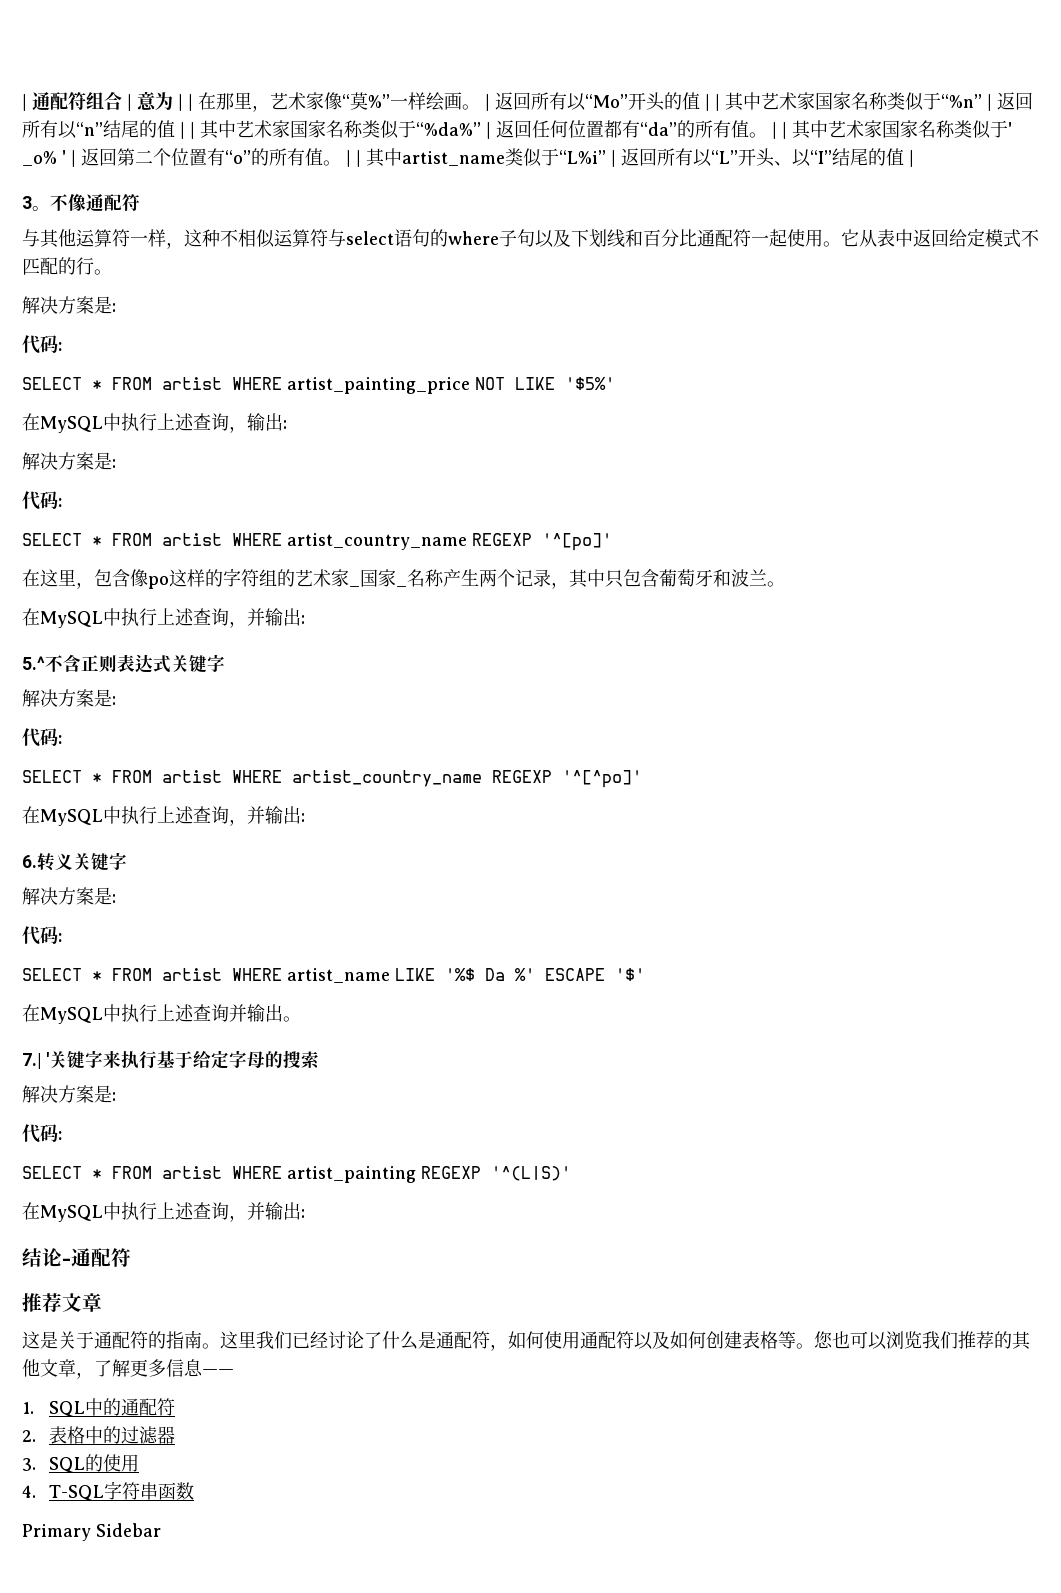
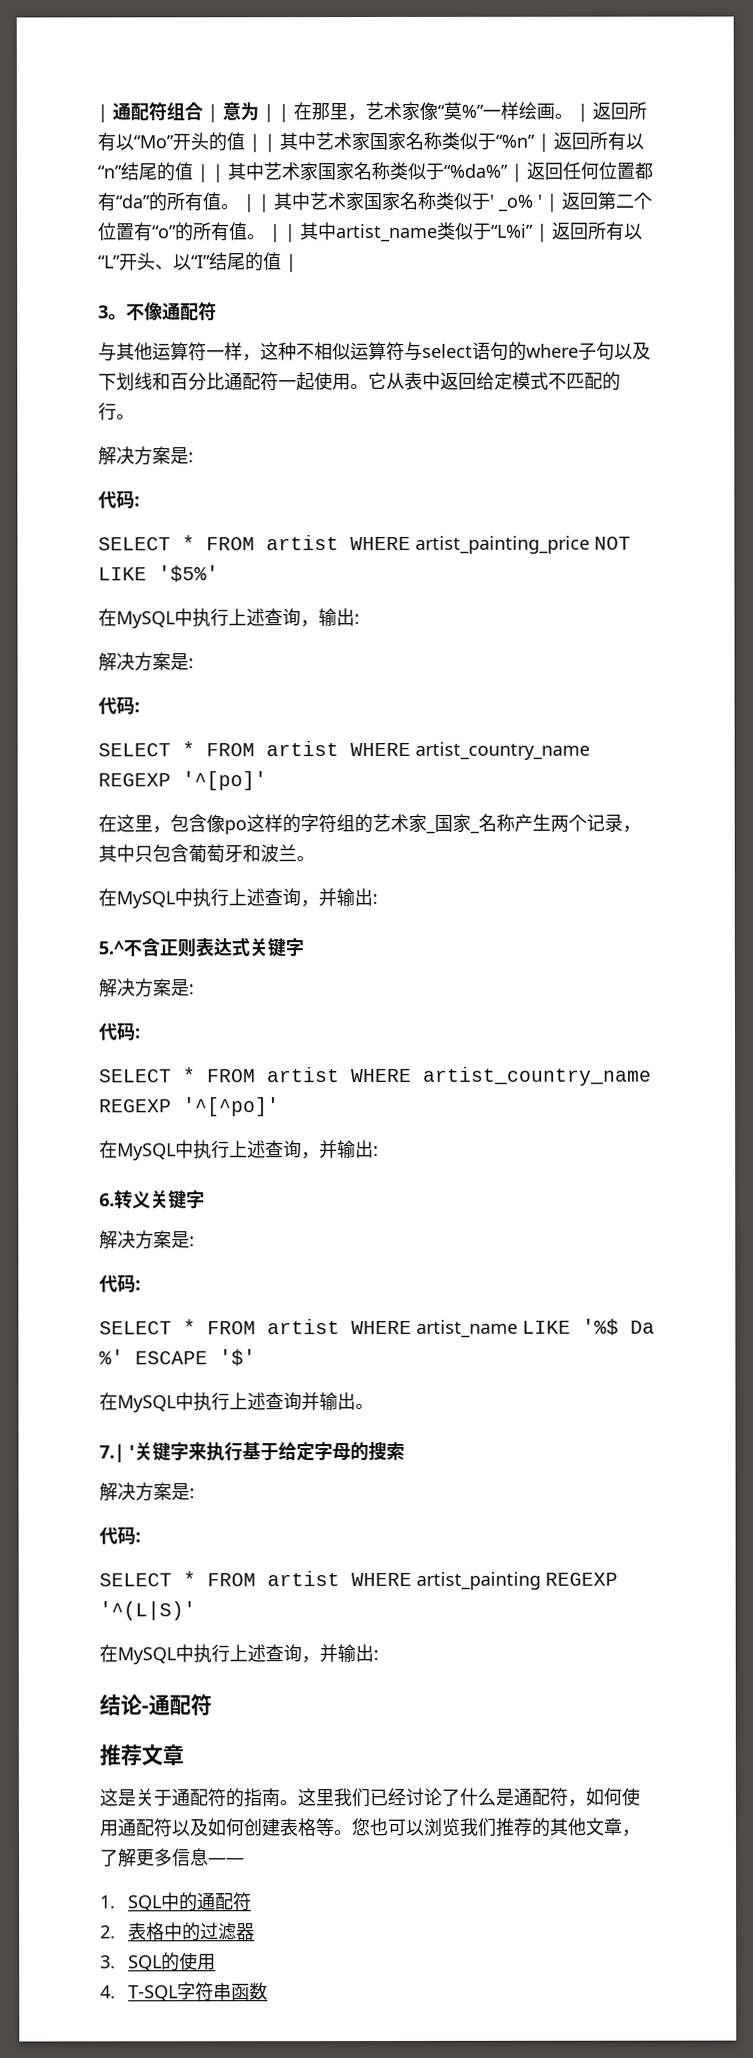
- Primary Sidebar

